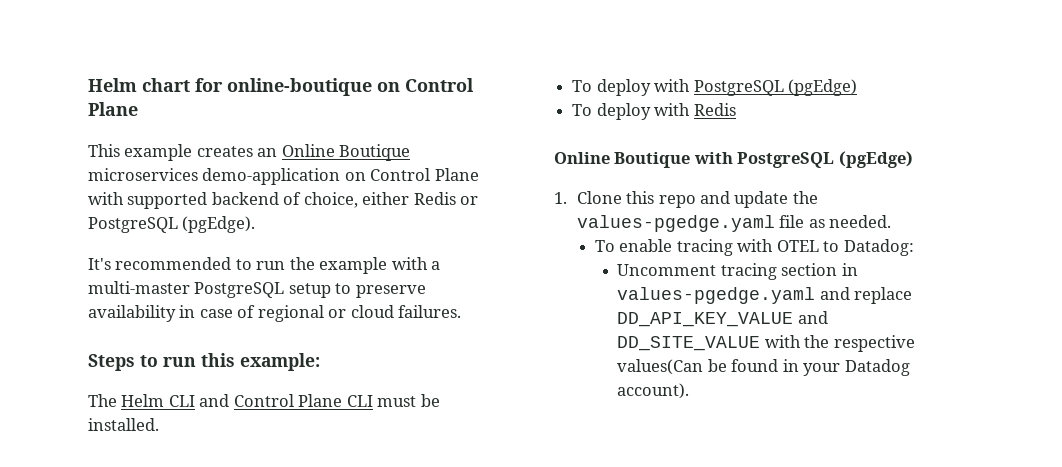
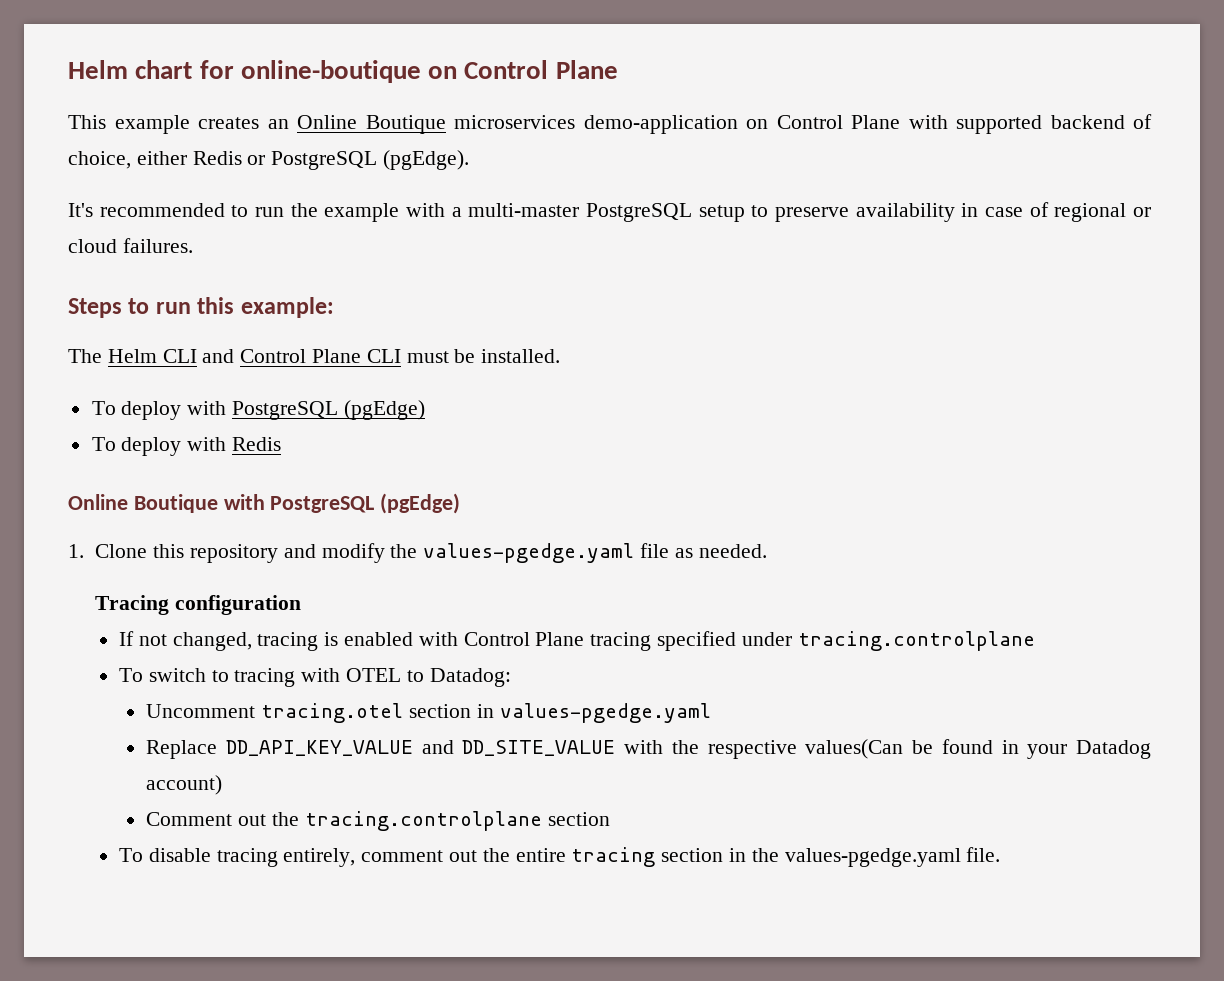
- 1. Clone this repo and update the values-pgedge.yaml file as needed.
+ 1. Clone this repository and modify the values-pgedge.yaml file as needed.
- To enable tracing with OTEL to Datadog:
+ Tracing configuration
+ If not changed, tracing is enabled with Control Plane tracing specified under tracing.controlplane
+ To switch to tracing with OTEL to Datadog:
- Uncomment tracing section in values-pgedge.yaml and replace DD_API_KEY_VALUE and DD_SITE_VALUE with the respective values(Can be found in your Datadog account).
+ Uncomment tracing.otel section in values-pgedge.yaml
+ Replace DD_API_KEY_VALUE and DD_SITE_VALUE with the respective values(Can be found in your Datadog account)
+ Comment out the tracing.controlplane section
+ To disable tracing entirely, comment out the entire tracing section in the values-pgedge.yaml file.

